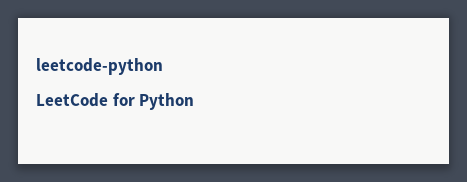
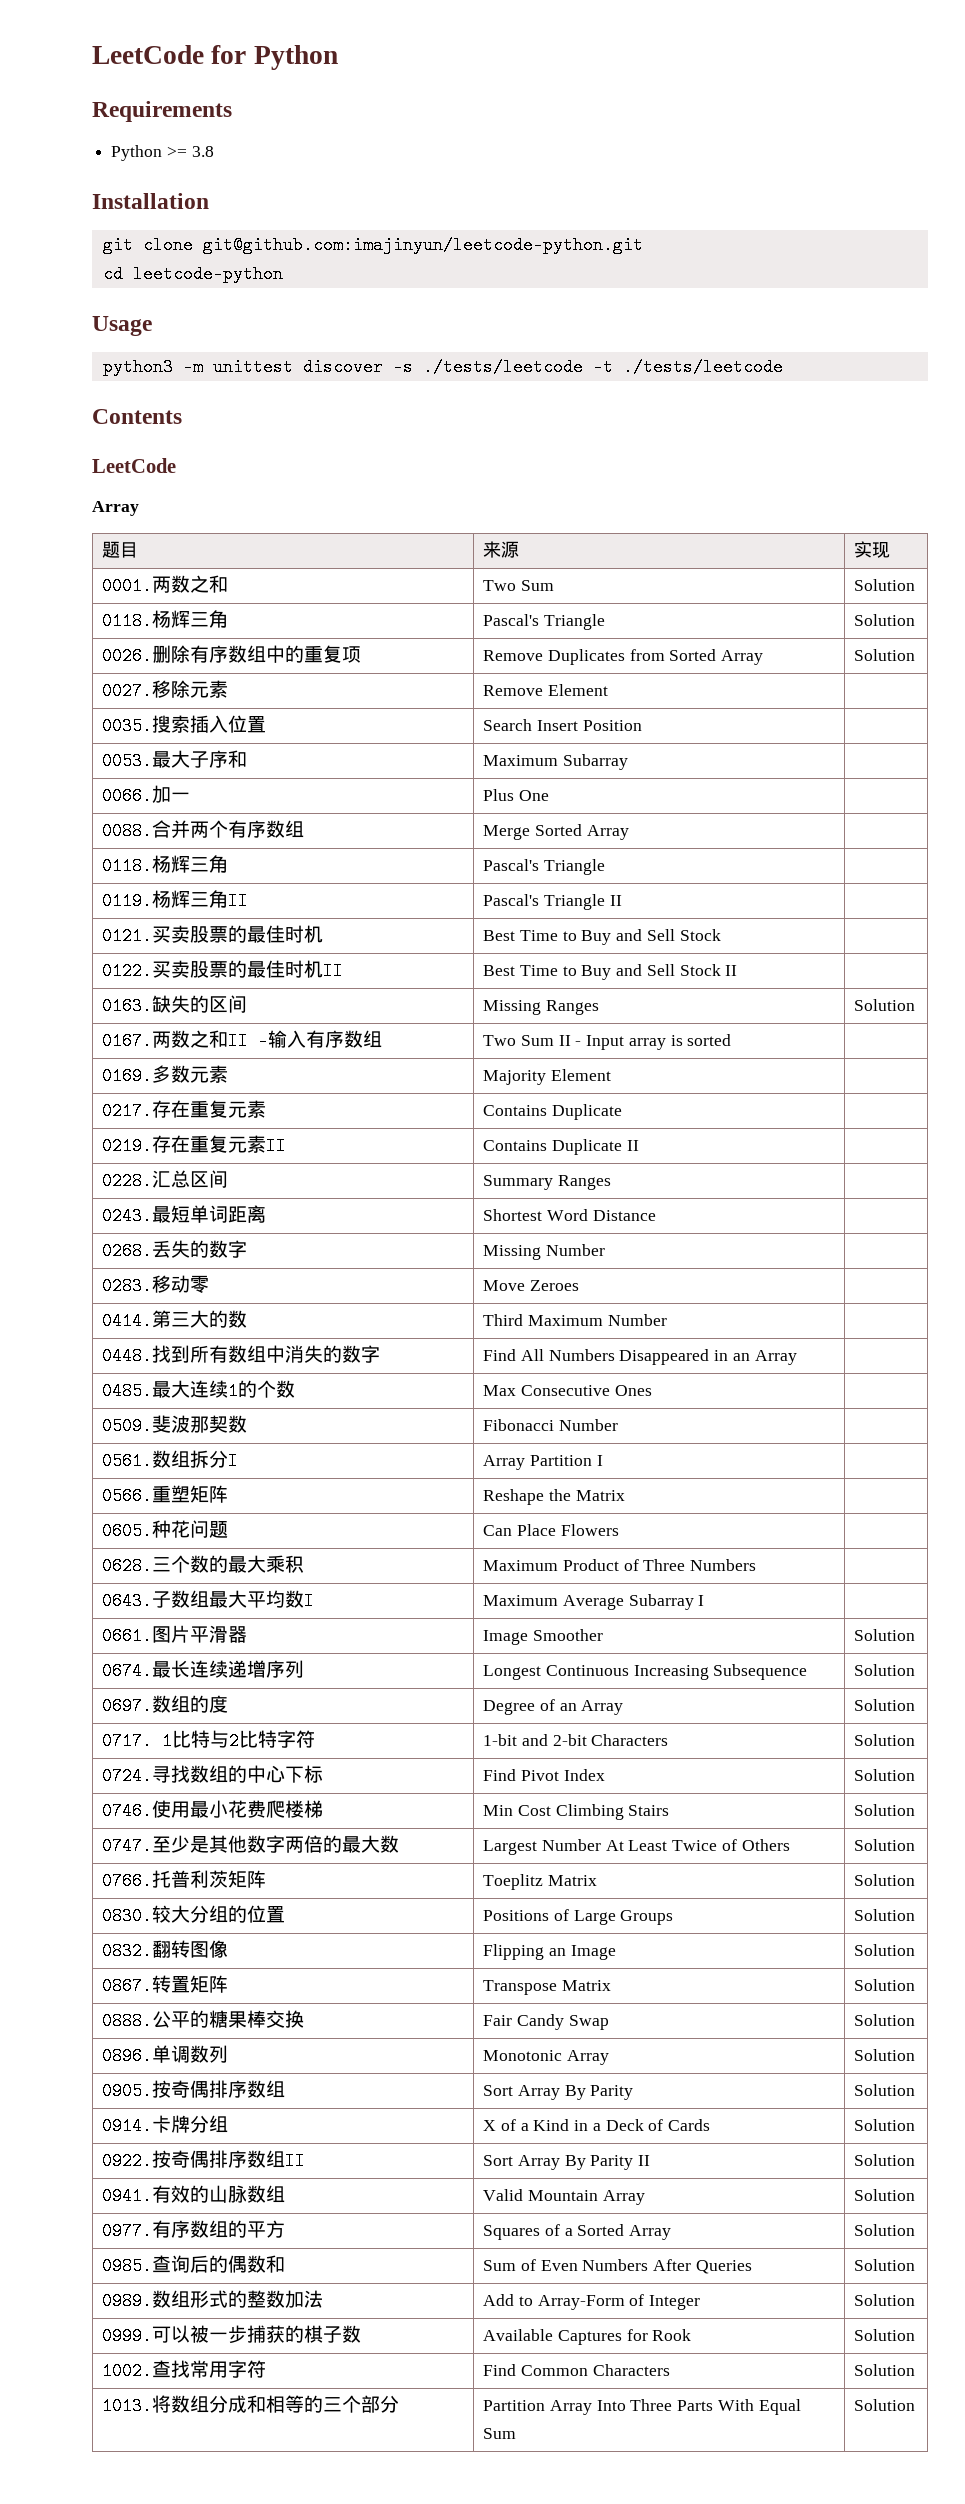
- leetcode-python
+ Requirements
+ Python >= 3.8
+ Installation
+ git clone git@github.com:imajinyun/leetcode-python.git
+ cd leetcode-python
+ Usage
+ python3 -m unittest discover -s ./tests/leetcode -t ./tests/leetcode
+ Contents
+ LeetCode
+ Array
+ 题目 | 来源 | 实现
+ 0001.两数之和 | Two Sum | Solution
+ 0118.杨辉三角 | Pascal's Triangle | Solution
+ 0026.删除有序数组中的重复项 | Remove Duplicates from Sorted Array | Solution
+ 0027.移除元素 | Remove Element |
+ 0035.搜索插入位置 | Search Insert Position |
+ 0053.最大子序和 | Maximum Subarray |
+ 0066.加一 | Plus One |
+ 0088.合并两个有序数组 | Merge Sorted Array |
+ 0118.杨辉三角 | Pascal's Triangle |
+ 0119.杨辉三角II | Pascal's Triangle II |
+ 0121.买卖股票的最佳时机 | Best Time to Buy and Sell Stock |
+ 0122.买卖股票的最佳时机II | Best Time to Buy and Sell Stock II |
+ 0163.缺失的区间 | Missing Ranges | Solution
+ 0167.两数之和II -输入有序数组 | Two Sum II - Input array is sorted |
+ 0169.多数元素 | Majority Element |
+ 0217.存在重复元素 | Contains Duplicate |
+ 0219.存在重复元素II | Contains Duplicate II |
+ 0228.汇总区间 | Summary Ranges |
+ 0243.最短单词距离 | Shortest Word Distance |
+ 0268.丢失的数字 | Missing Number |
+ 0283.移动零 | Move Zeroes |
+ 0414.第三大的数 | Third Maximum Number |
+ 0448.找到所有数组中消失的数字 | Find All Numbers Disappeared in an Array |
+ 0485.最大连续1的个数 | Max Consecutive Ones |
+ 0509.斐波那契数 | Fibonacci Number |
+ 0561.数组拆分I | Array Partition I |
+ 0566.重塑矩阵 | Reshape the Matrix |
+ 0605.种花问题 | Can Place Flowers |
+ 0628.三个数的最大乘积 | Maximum Product of Three Numbers |
+ 0643.子数组最大平均数I | Maximum Average Subarray I |
+ 0661.图片平滑器 | Image Smoother | Solution
+ 0674.最长连续递增序列 | Longest Continuous Increasing Subsequence | Solution
+ 0697.数组的度 | Degree of an Array | Solution
+ 0717. 1比特与2比特字符 | 1-bit and 2-bit Characters | Solution
+ 0724.寻找数组的中心下标 | Find Pivot Index | Solution
+ 0746.使用最小花费爬楼梯 | Min Cost Climbing Stairs | Solution
+ 0747.至少是其他数字两倍的最大数 | Largest Number At Least Twice of Others | Solution
+ 0766.托普利茨矩阵 | Toeplitz Matrix | Solution
+ 0830.较大分组的位置 | Positions of Large Groups | Solution
+ 0832.翻转图像 | Flipping an Image | Solution
+ 0867.转置矩阵 | Transpose Matrix | Solution
+ 0888.公平的糖果棒交换 | Fair Candy Swap | Solution
+ 0896.单调数列 | Monotonic Array | Solution
+ 0905.按奇偶排序数组 | Sort Array By Parity | Solution
+ 0914.卡牌分组 | X of a Kind in a Deck of Cards | Solution
+ 0922.按奇偶排序数组II | Sort Array By Parity II | Solution
+ 0941.有效的山脉数组 | Valid Mountain Array | Solution
+ 0977.有序数组的平方 | Squares of a Sorted Array | Solution
+ 0985.查询后的偶数和 | Sum of Even Numbers After Queries | Solution
+ 0989.数组形式的整数加法 | Add to Array-Form of Integer | Solution
+ 0999.可以被一步捕获的棋子数 | Available Captures for Rook | Solution
+ 1002.查找常用字符 | Find Common Characters | Solution
+ 1013.将数组分成和相等的三个部分 | Partition Array Into Three Parts With Equal Sum | Solution

